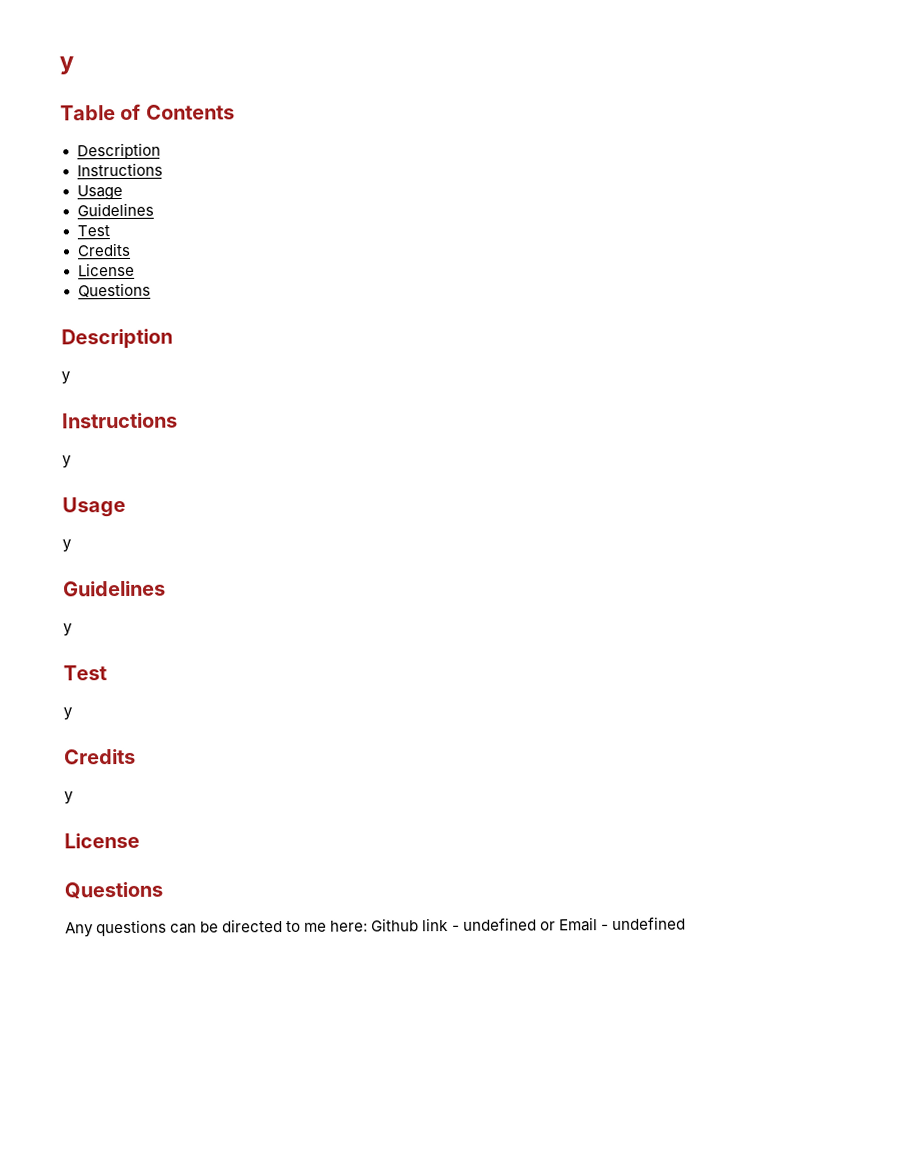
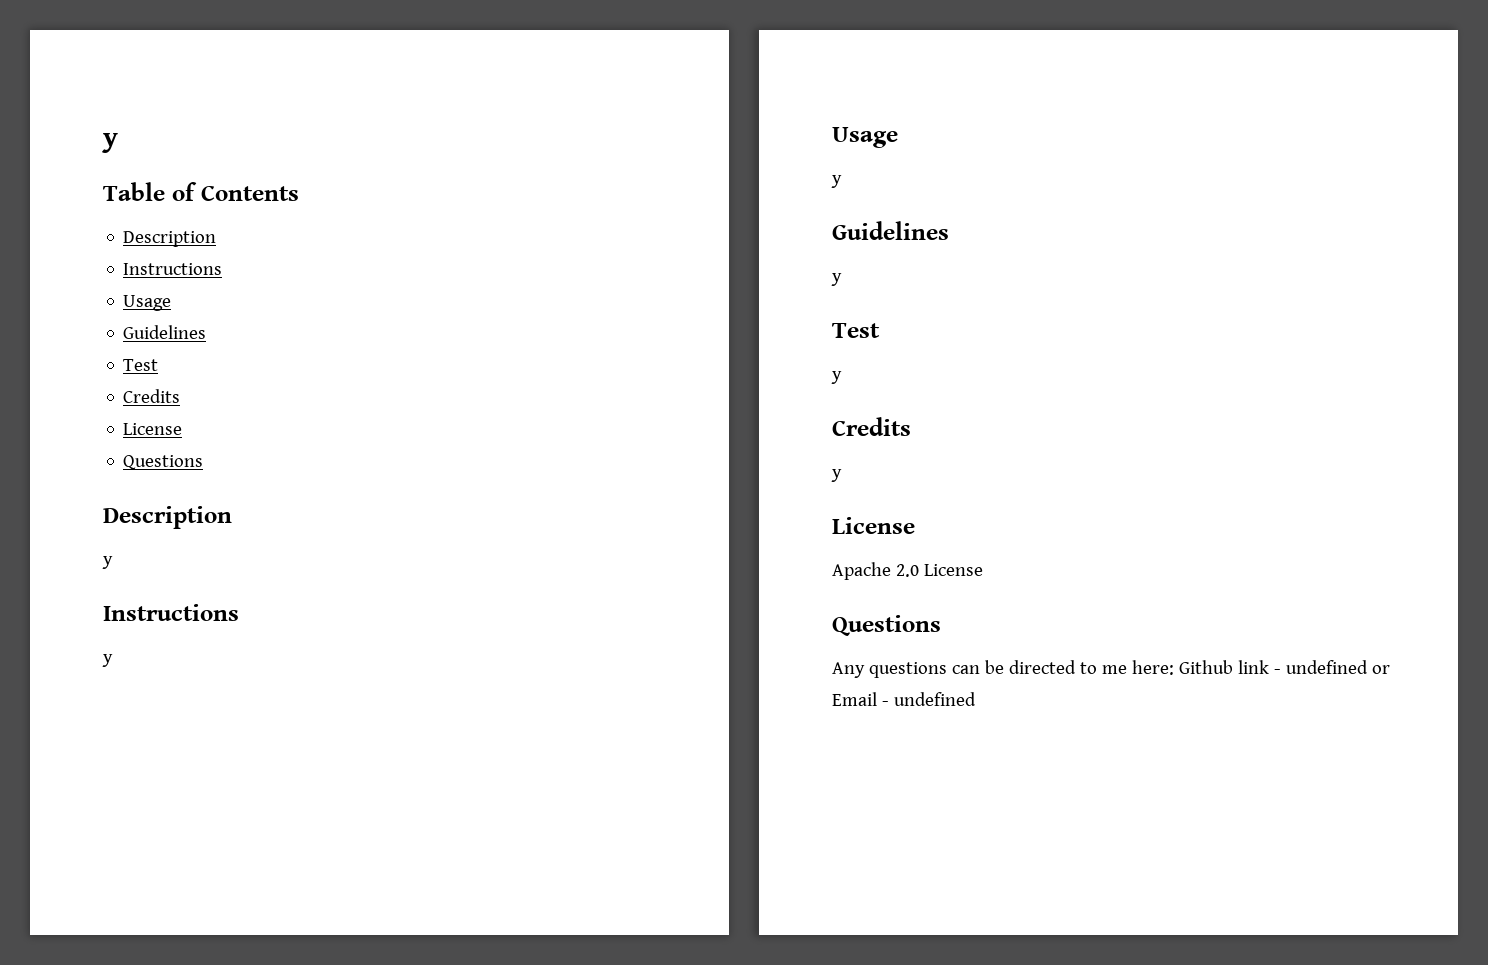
+ Apache 2.0 License

